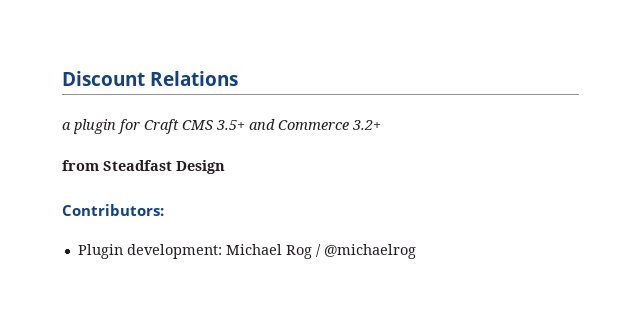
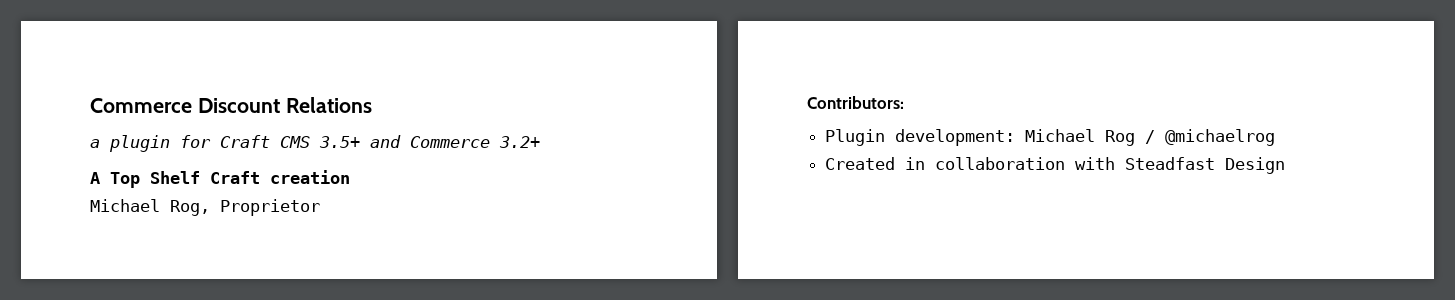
- Discount Relations
+ Commerce Discount Relations
- from Steadfast Design
+ A Top Shelf Craft creation
+ Michael Rog, Proprietor
+ Created in collaboration with Steadfast Design

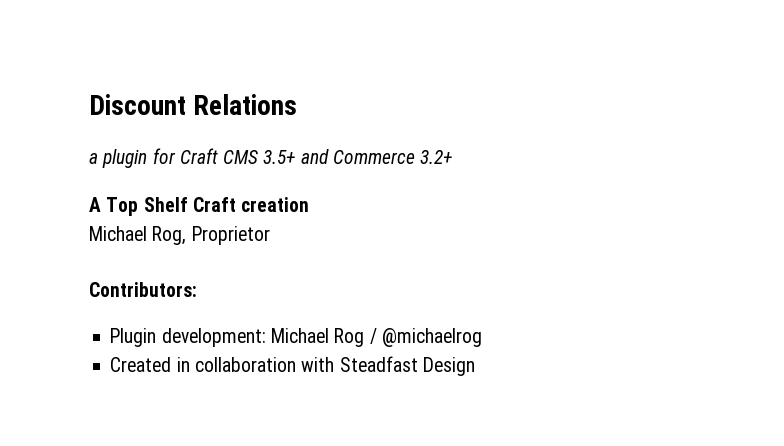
- Commerce Discount Relations
+ Discount Relations

